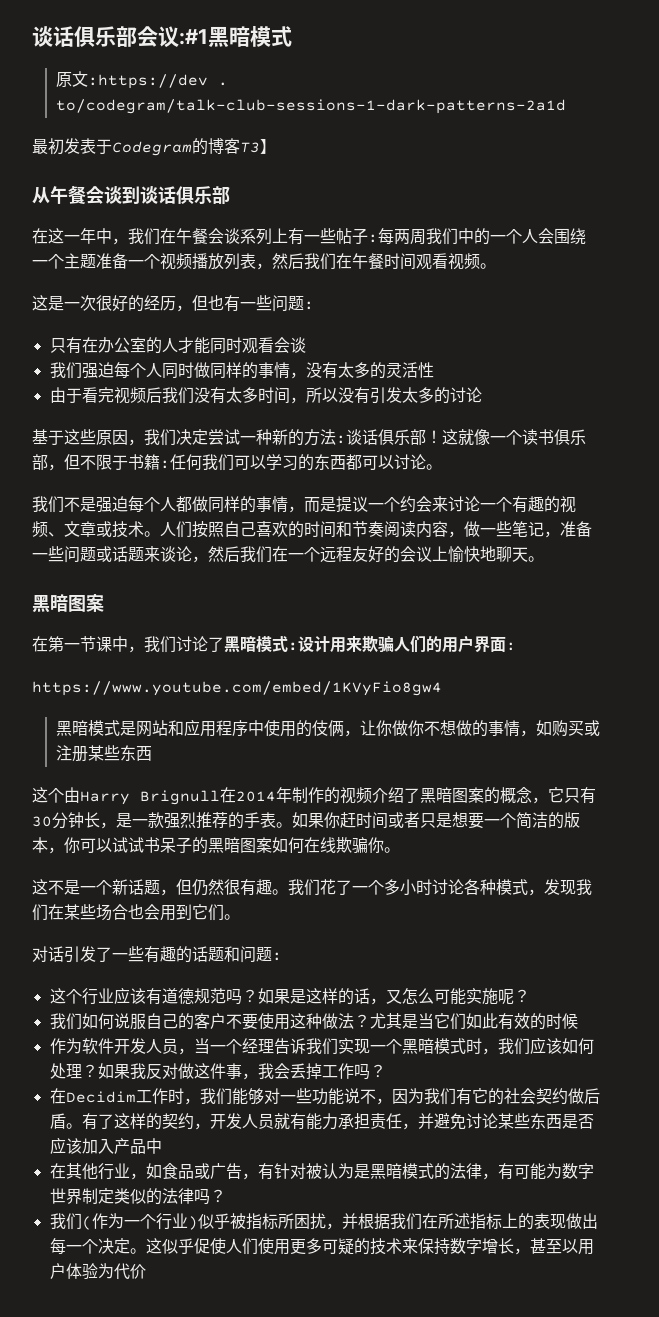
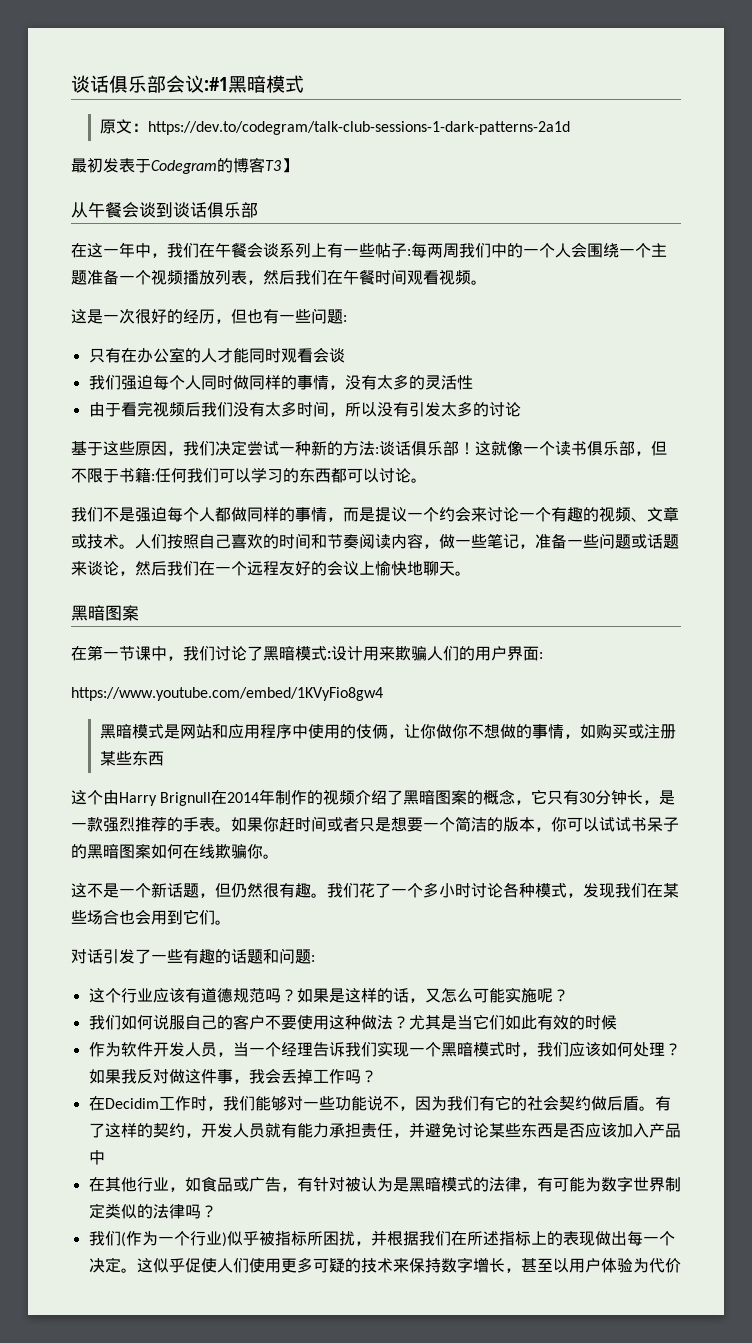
- 原文:https://dev . to/codegram/talk-club-sessions-1-dark-patterns-2a1d
+ 原文：https://dev.to/codegram/talk-club-sessions-1-dark-patterns-2a1d

